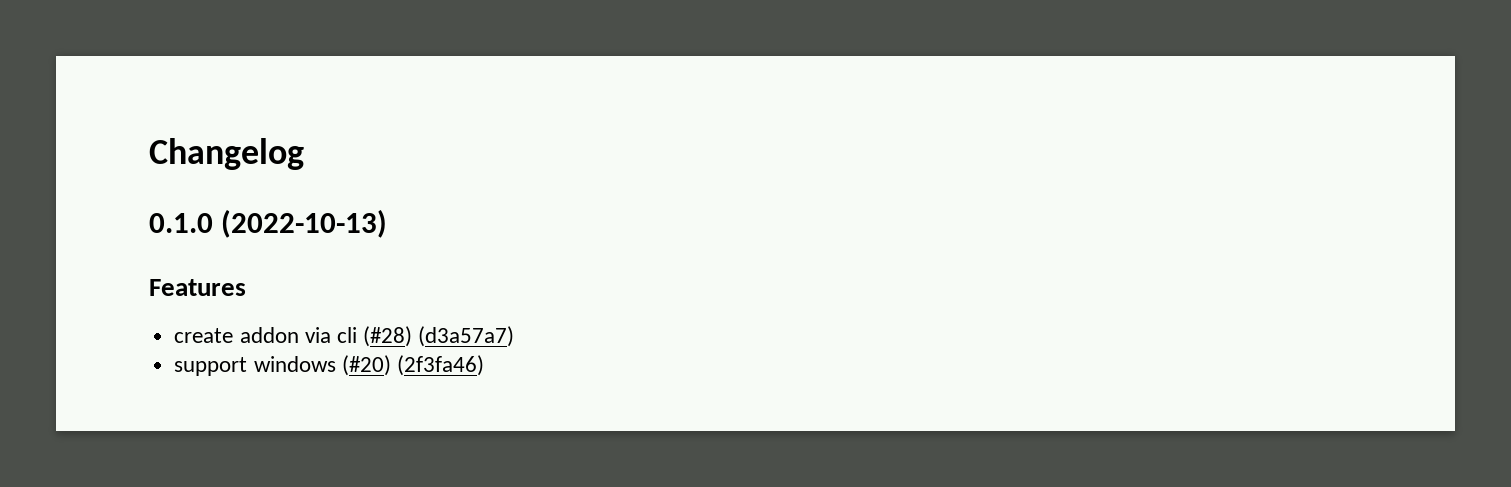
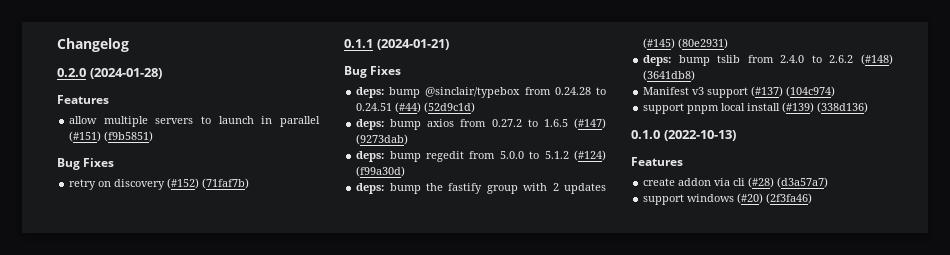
+ 0.2.0 (2024-01-28)
+ Features
+ allow multiple servers to launch in parallel (#151) (f9b5851)
+ Bug Fixes
+ retry on discovery (#152) (71faf7b)
+ 0.1.1 (2024-01-21)
+ Bug Fixes
+ deps: bump @sinclair/typebox from 0.24.28 to 0.24.51 (#44) (52d9c1d)
+ deps: bump axios from 0.27.2 to 1.6.5 (#147) (9273dab)
+ deps: bump regedit from 5.0.0 to 5.1.2 (#124) (f99a30d)
+ deps: bump the fastify group with 2 updates (#145) (80e2931)
+ deps: bump tslib from 2.4.0 to 2.6.2 (#148) (3641db8)
+ Manifest v3 support (#137) (104c974)
+ support pnpm local install (#139) (338d136)

